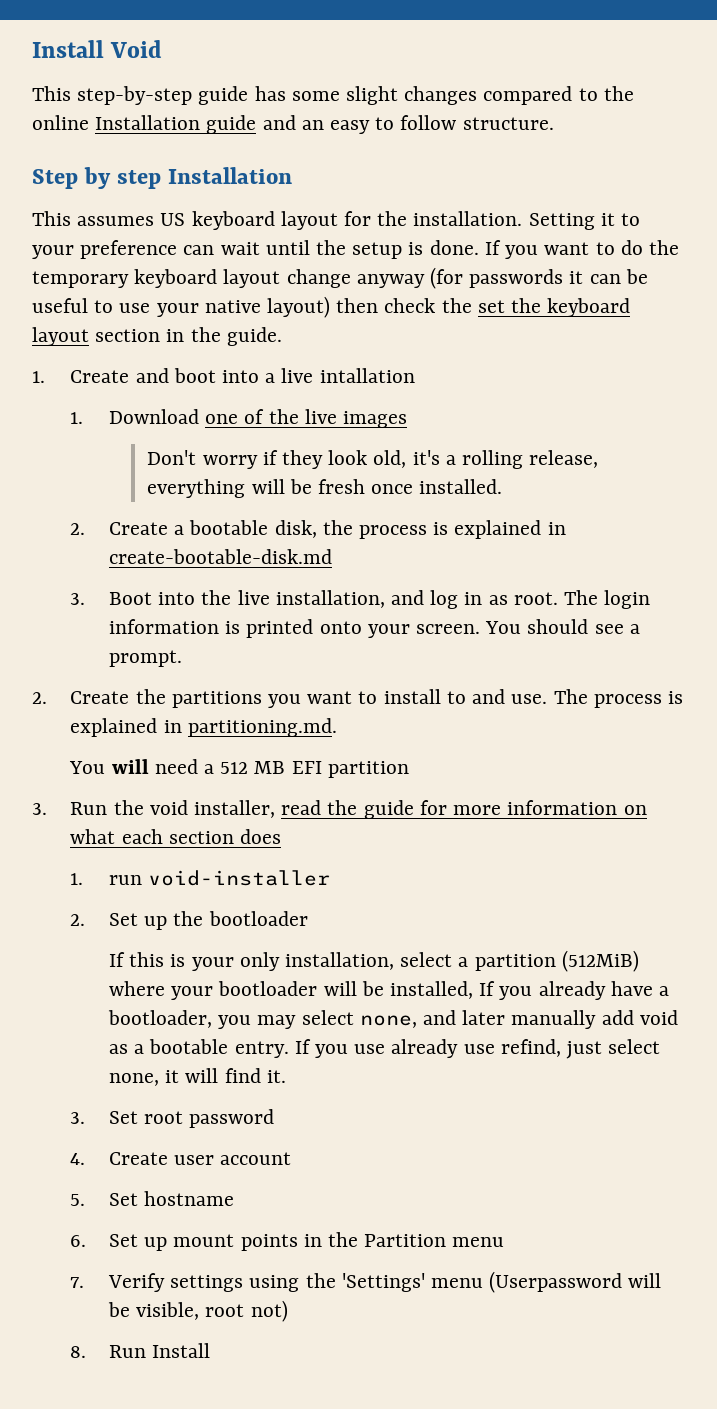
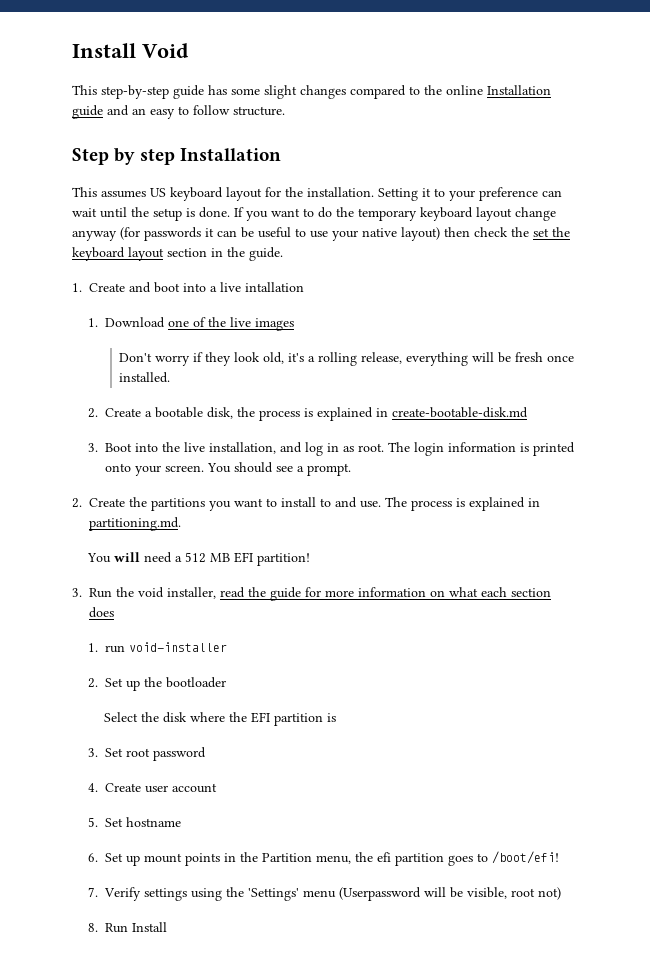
- You will need a 512 MB EFI partition
+ You will need a 512 MB EFI partition!
- If this is your only installation, select a partition (512MiB) where your bootloader will be installed, If you already have a bootloader, you may select none, and later manually add void as a bootable entry. If you use already use refind, just select none, it will find it.
+ Select the disk where the EFI partition is
- 6. Set up mount points in the Partition menu
+ 6. Set up mount points in the Partition menu, the efi partition goes to /boot/efi!

